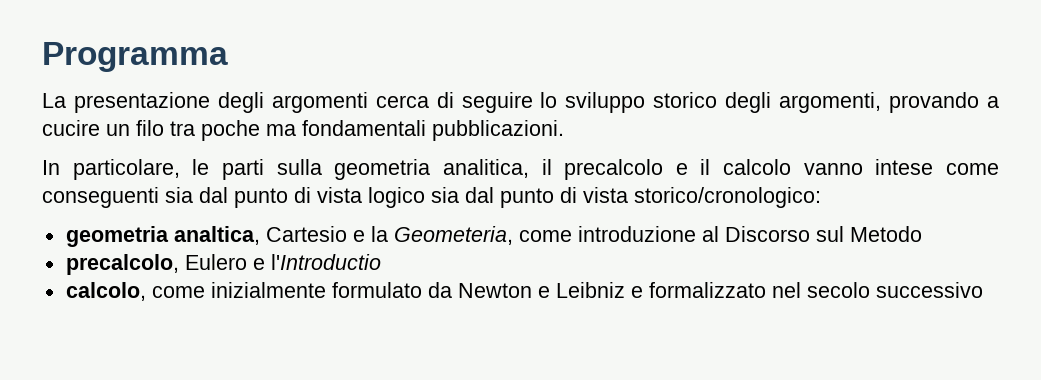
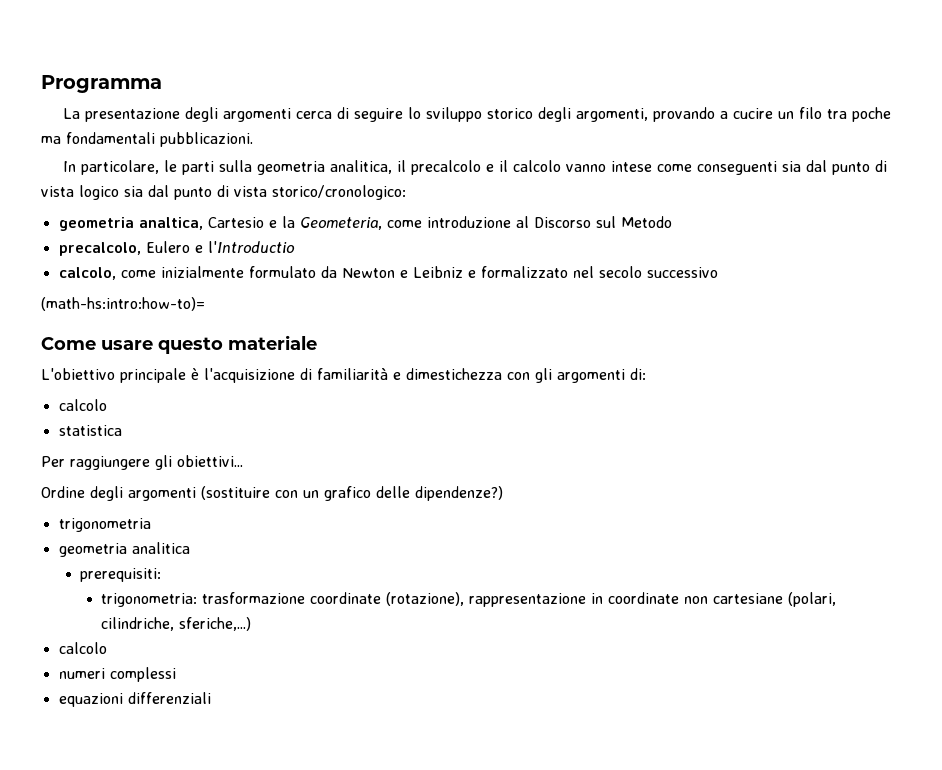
+ (math-hs:intro:how-to)=
+ Come usare questo materiale
+ L'obiettivo principale è l'acquisizione di familiarità e dimestichezza con gli argomenti di:
+ calcolo
+ statistica
+ Per raggiungere gli obiettivi...
+ Ordine degli argomenti (sostituire con un grafico delle dipendenze?)
+ trigonometria
+ geometria analitica
+ prerequisiti:
+ trigonometria: trasformazione coordinate (rotazione), rappresentazione in coordinate non cartesiane (polari, cilindriche, sferiche,...)
+ calcolo
+ numeri complessi
+ equazioni differenziali

